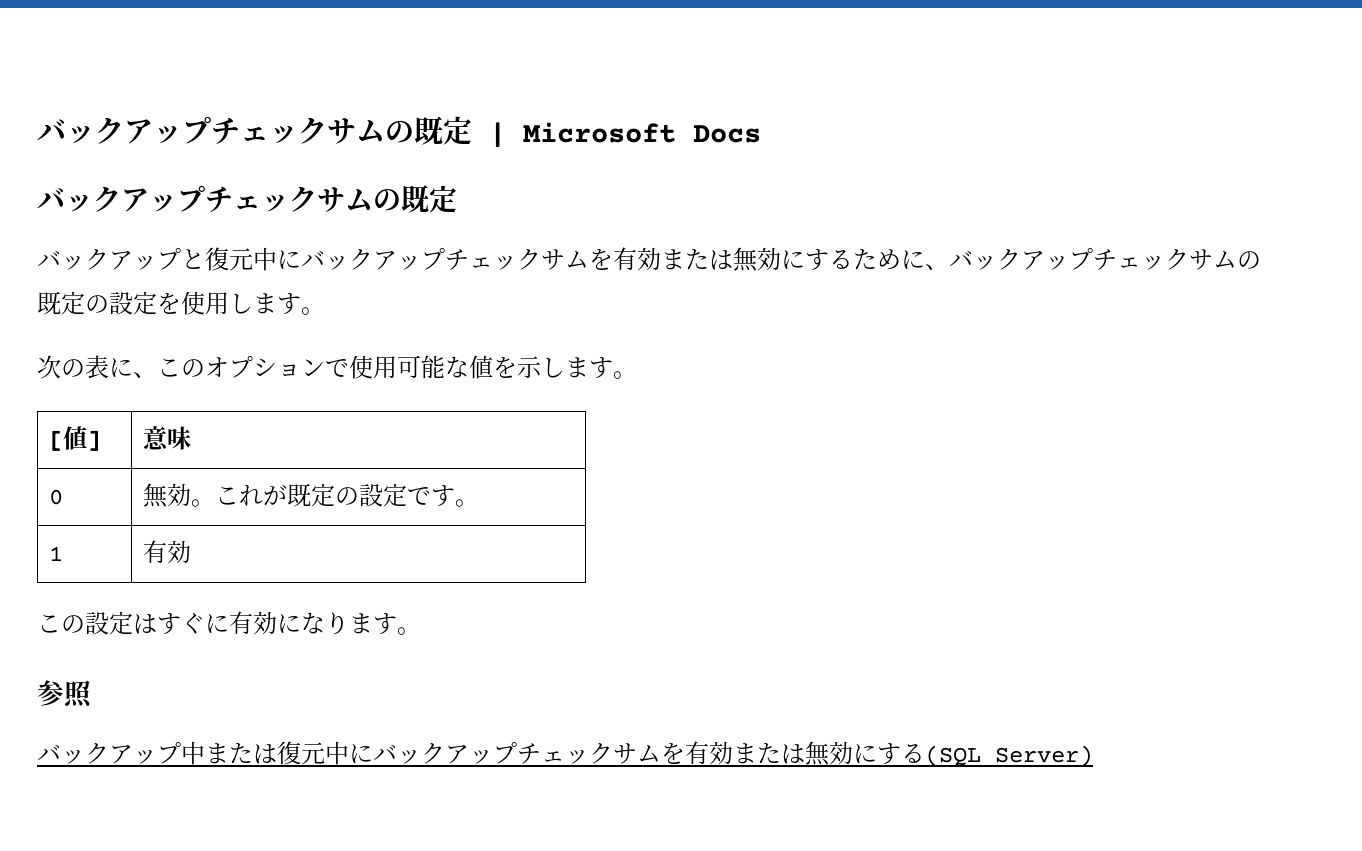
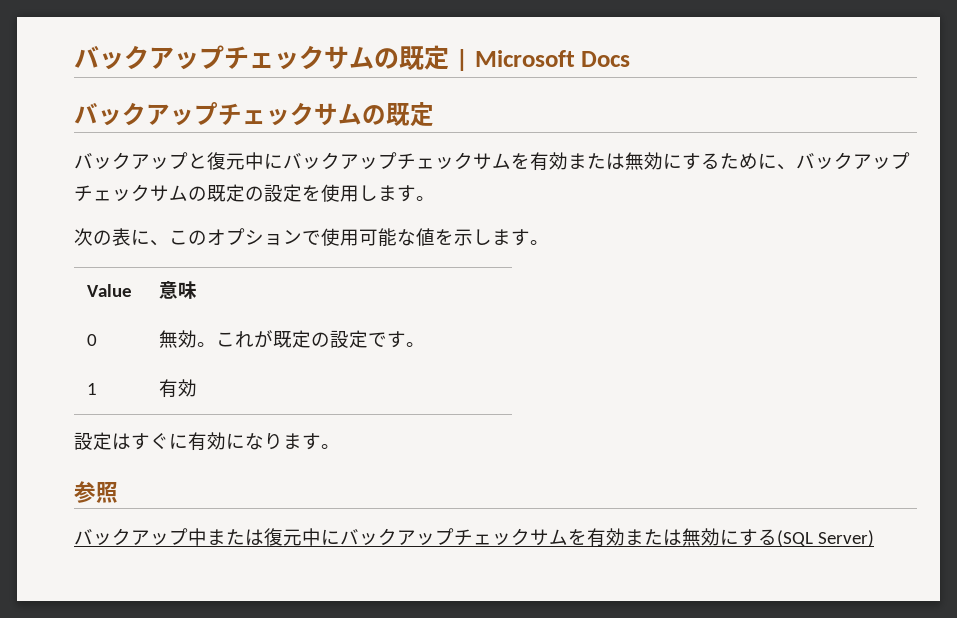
- [値] | 意味
+ Value | 意味
- この設定はすぐに有効になります。
+ 設定はすぐに有効になります。

